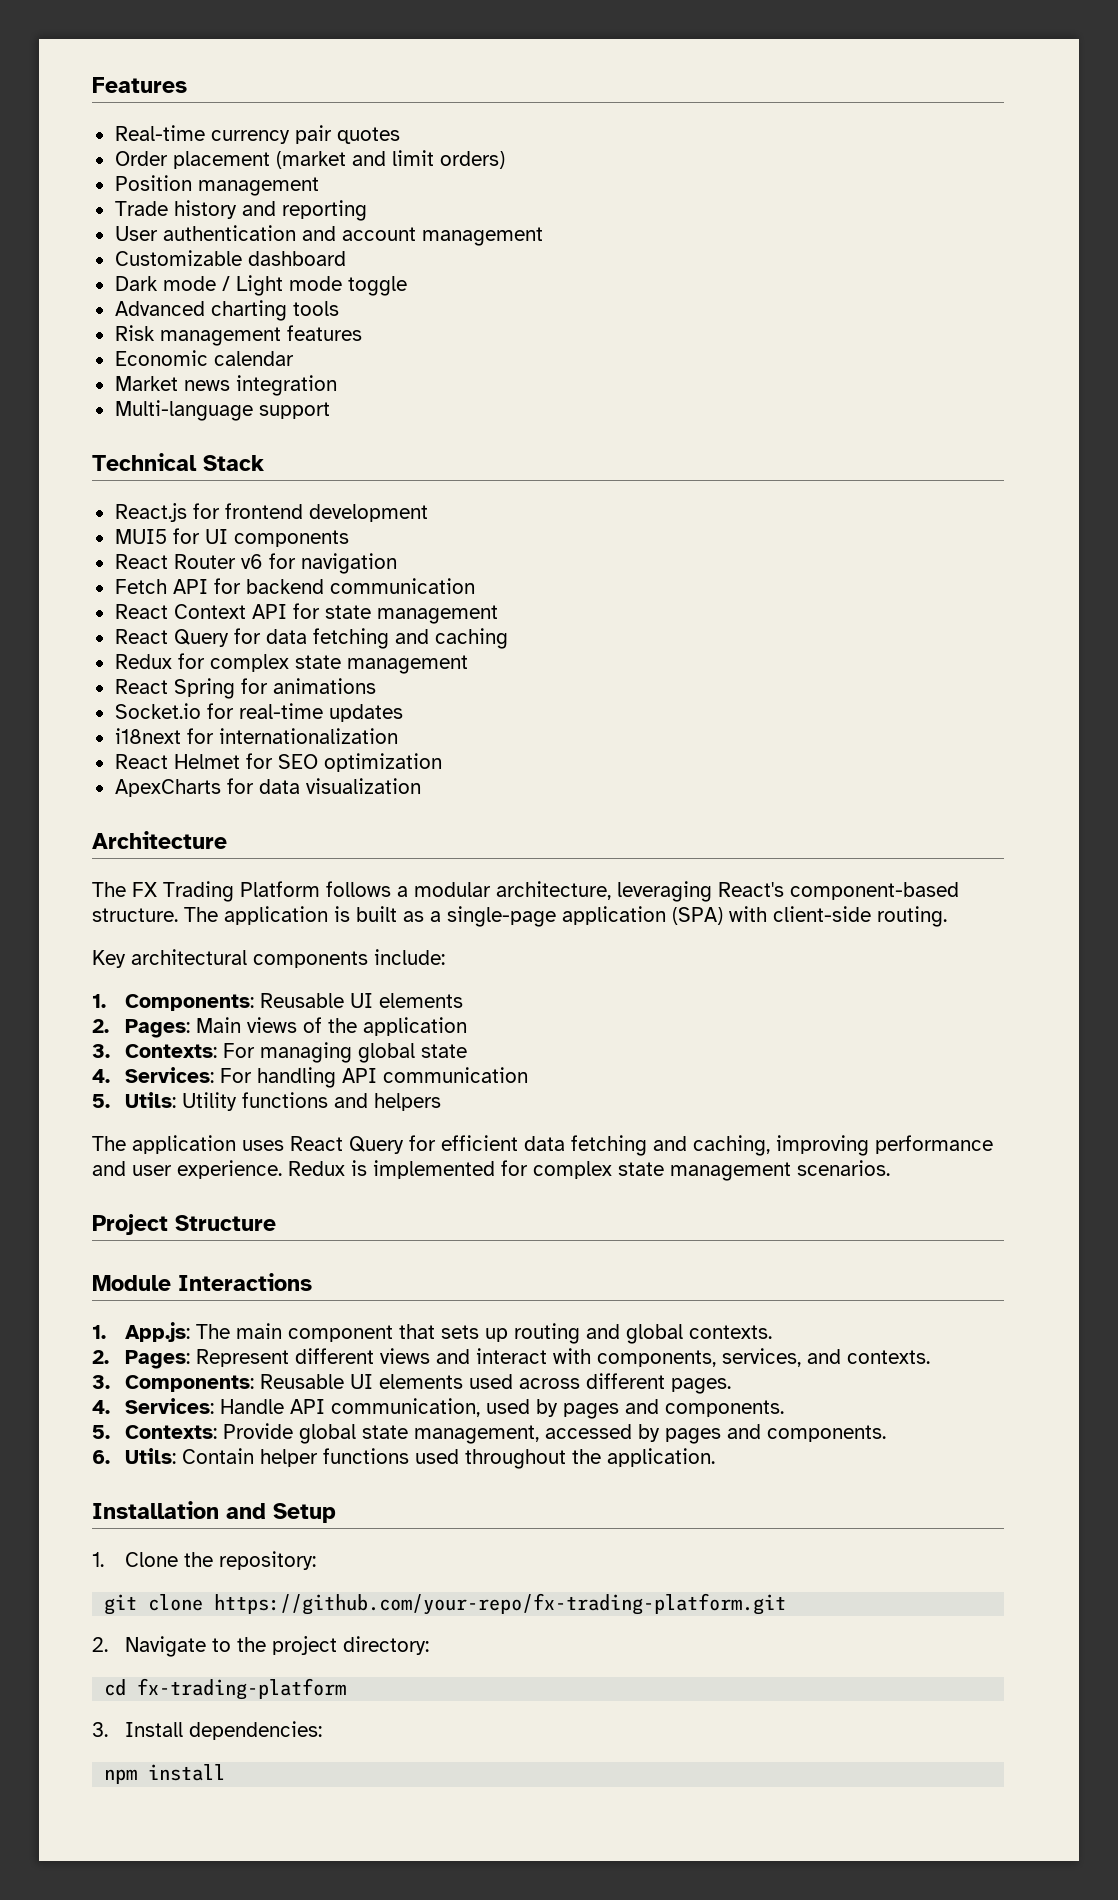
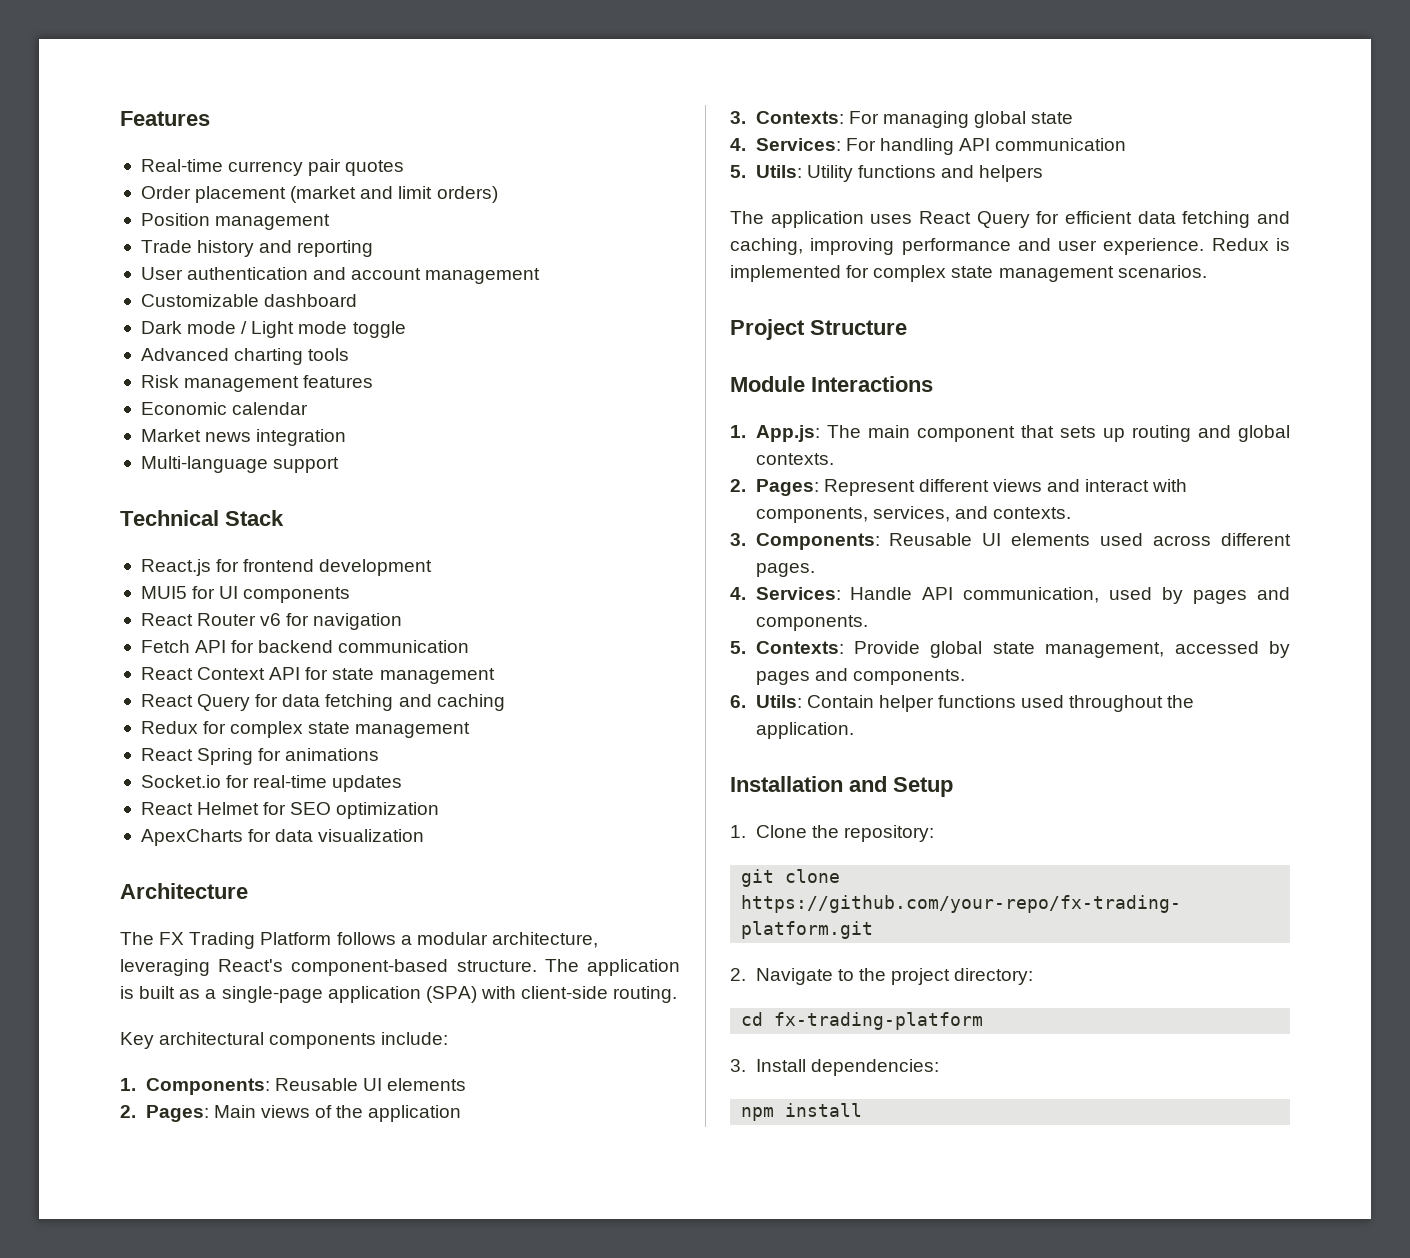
- i18next for internationalization

